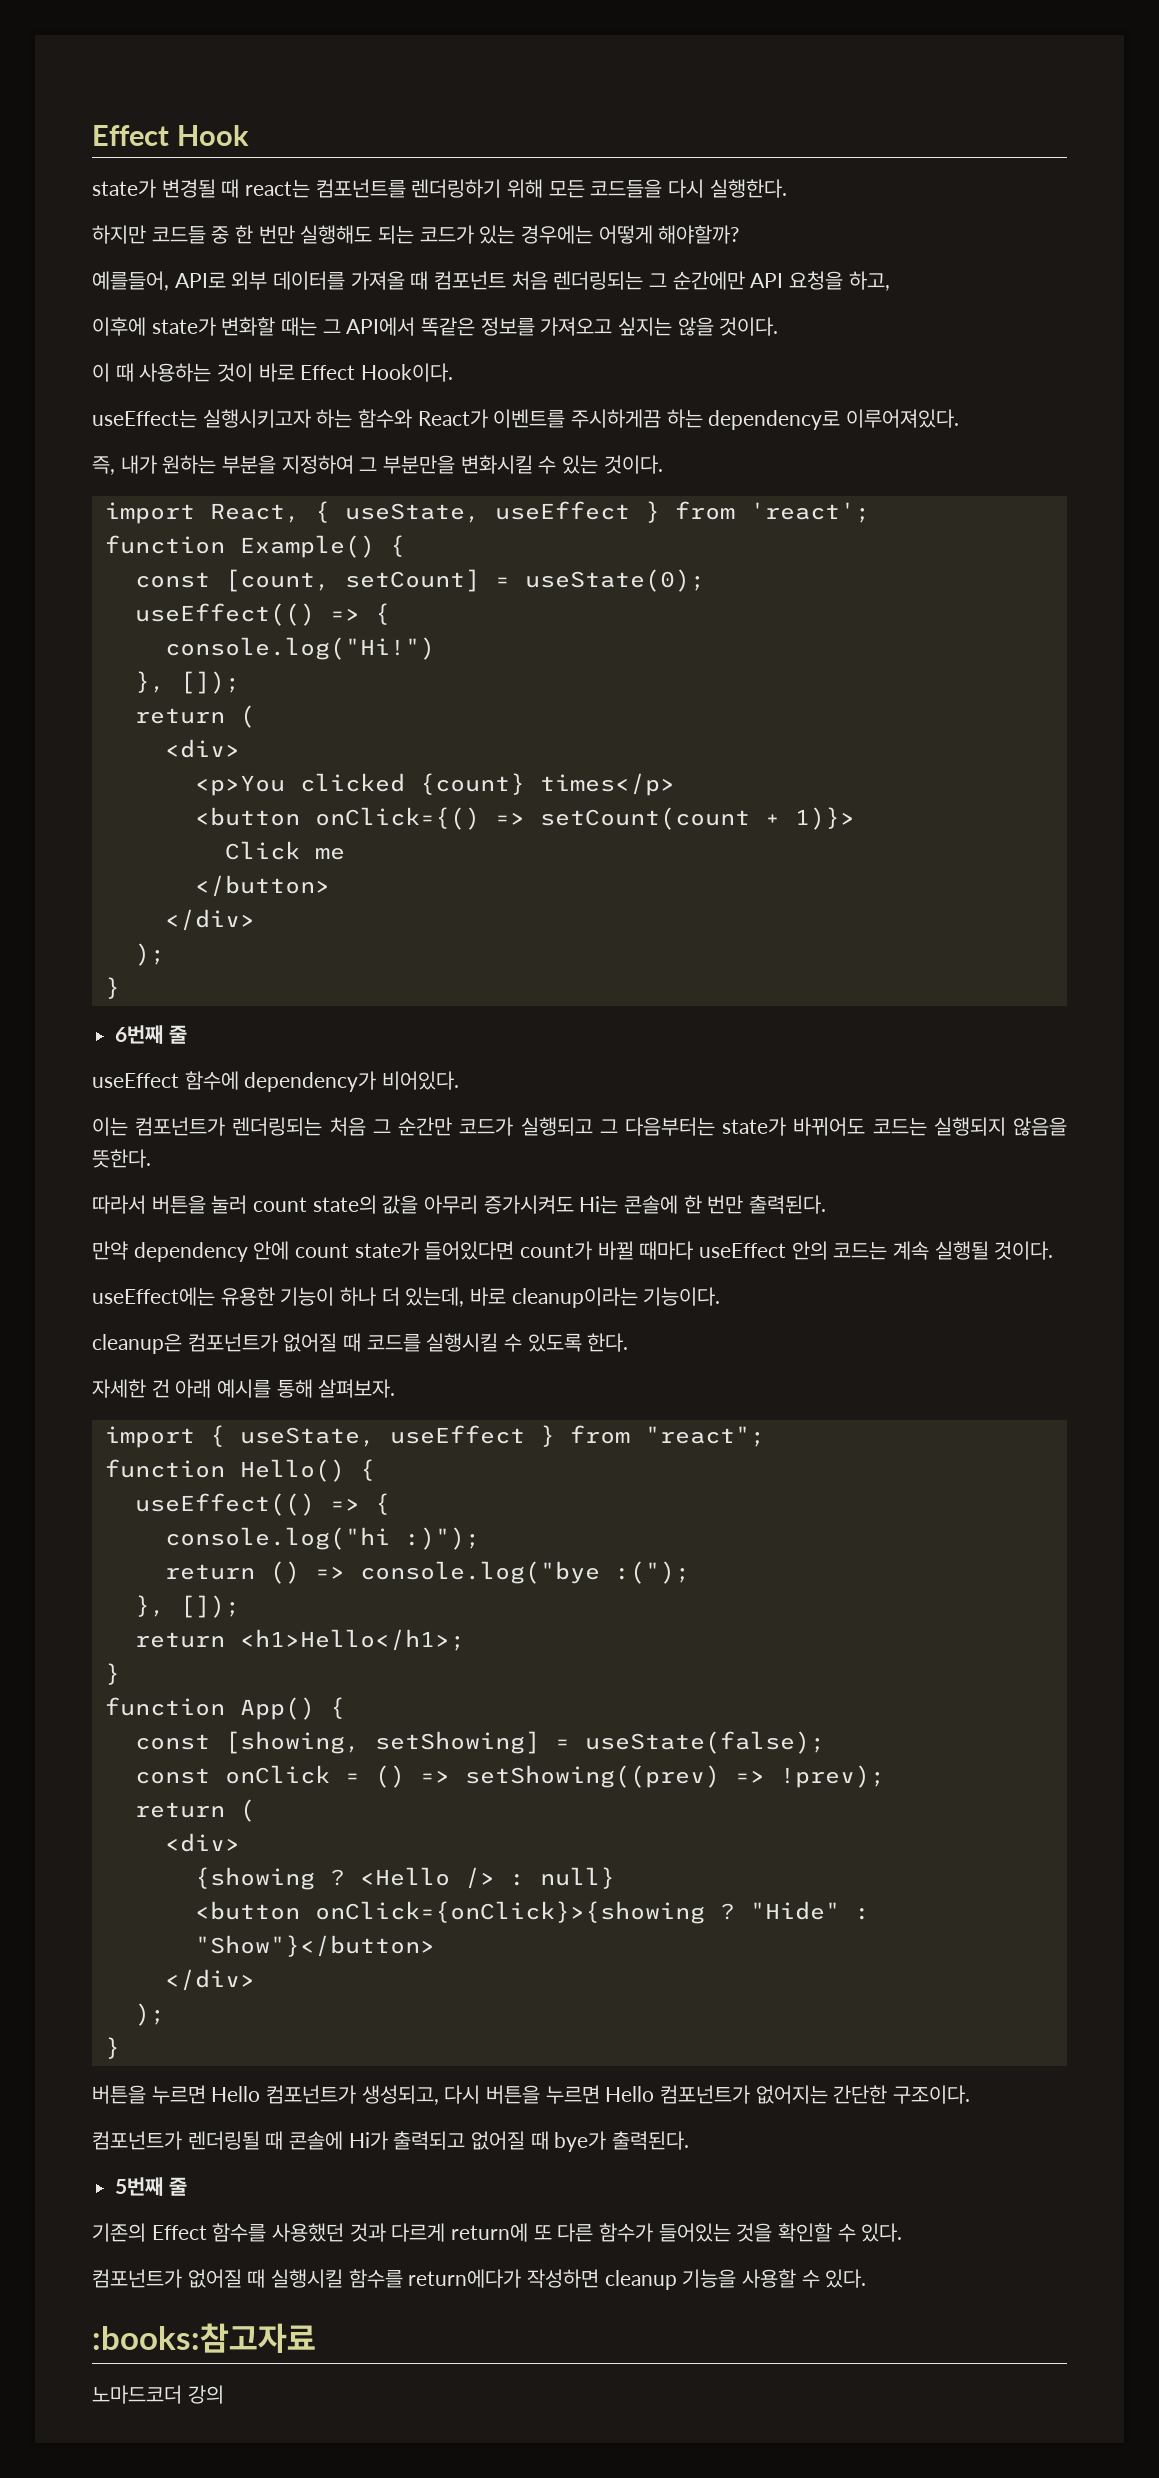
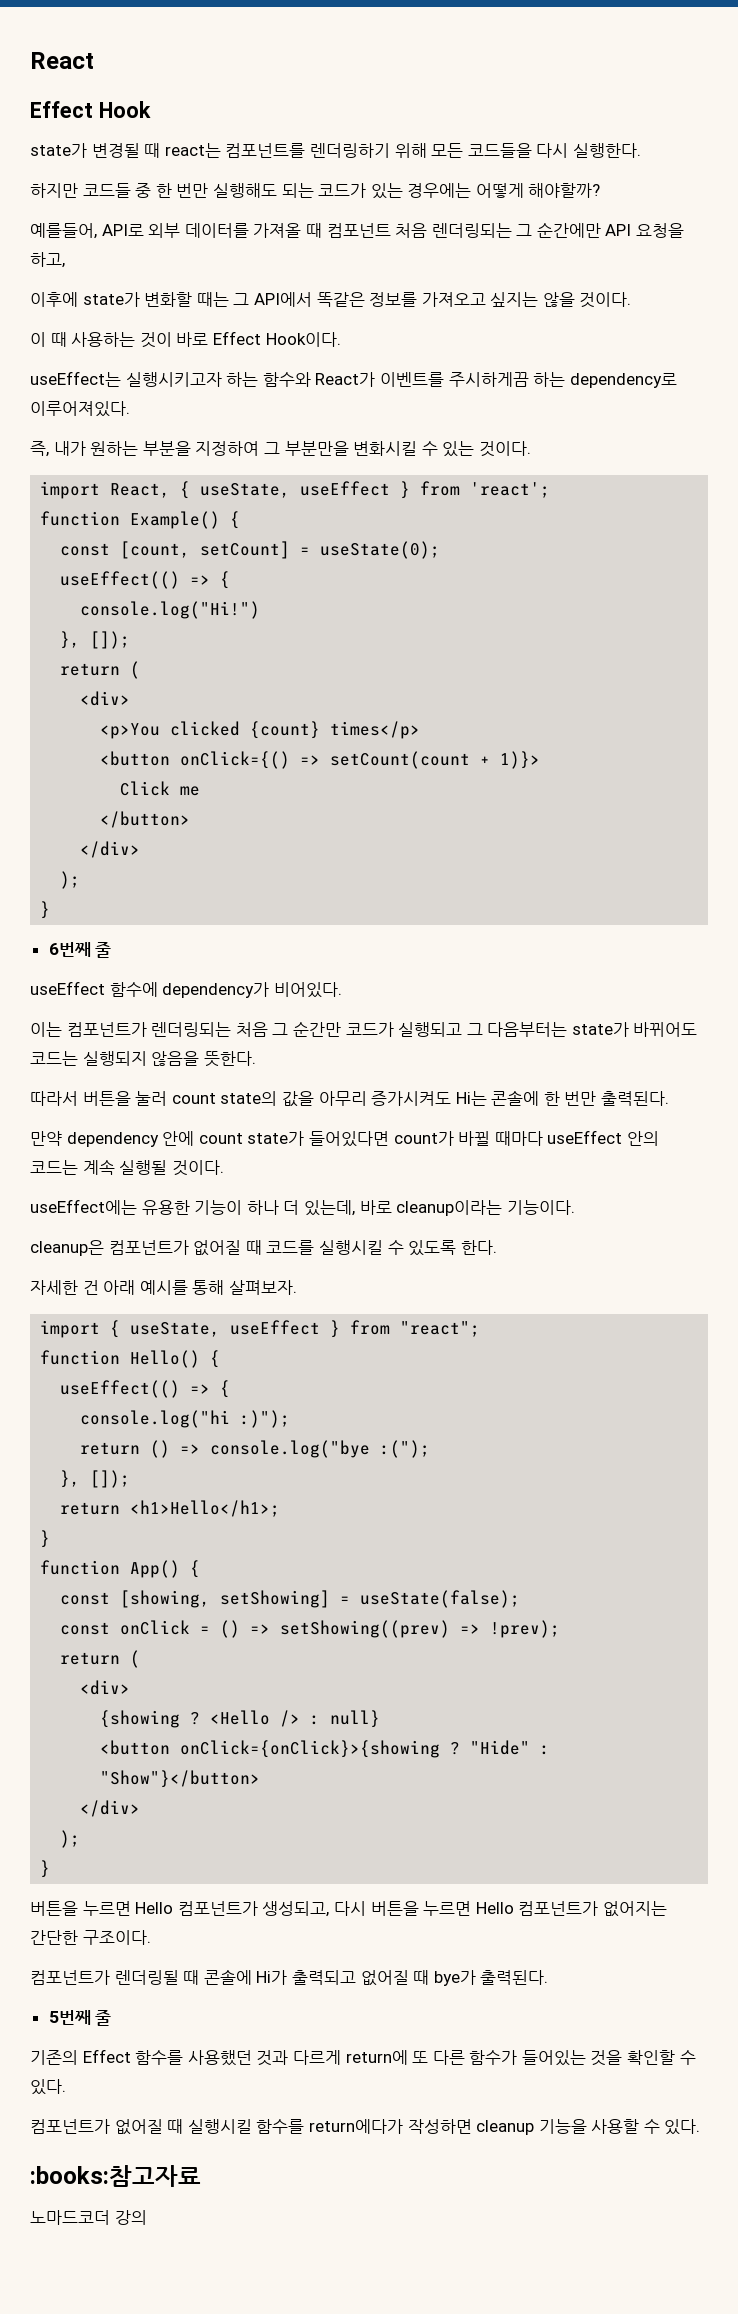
+ React

